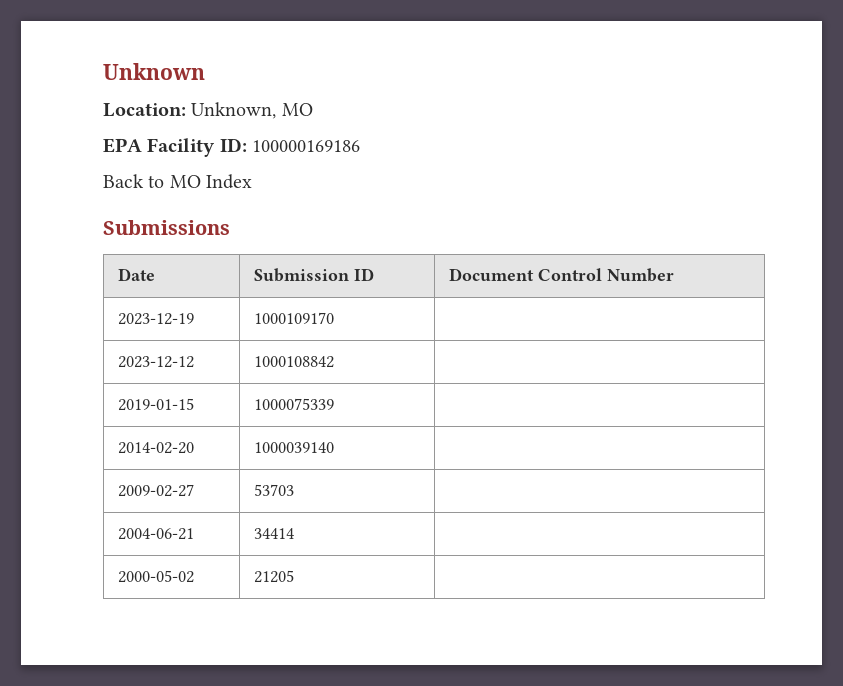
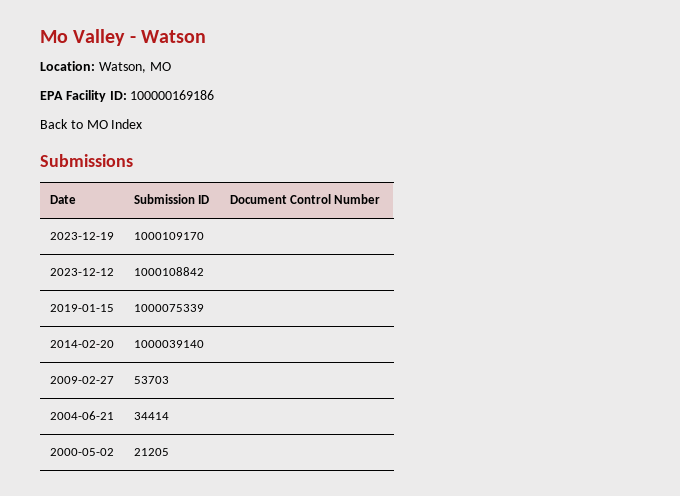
- Unknown
+ Mo Valley - Watson
- Location: Unknown, MO
+ Location: Watson, MO

